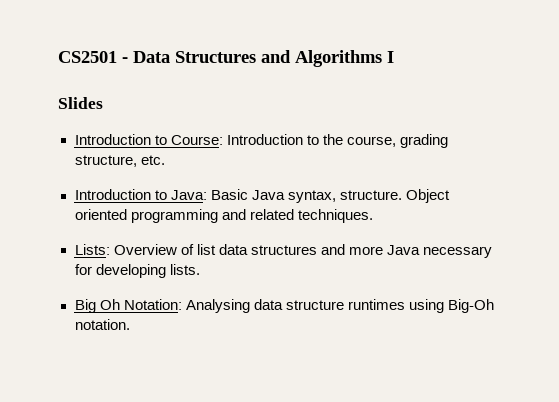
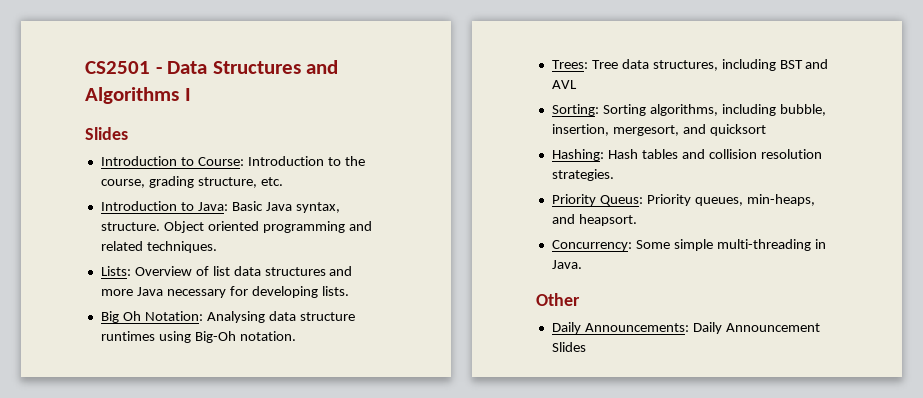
+ Trees: Tree data structures, including BST and AVL
+ Sorting: Sorting algorithms, including bubble, insertion, mergesort, and quicksort
+ Hashing: Hash tables and collision resolution strategies.
+ Priority Queus: Priority queues, min-heaps, and heapsort.
+ Concurrency: Some simple multi-threading in Java.
+ Other
+ Daily Announcements: Daily Announcement Slides

